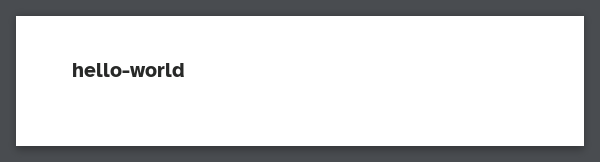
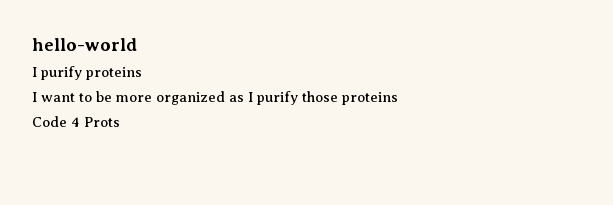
+ I purify proteins
+ I want to be more organized as I purify those proteins
+ Code 4 Prots

